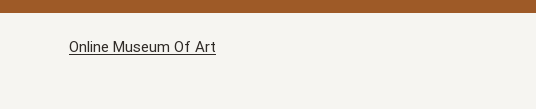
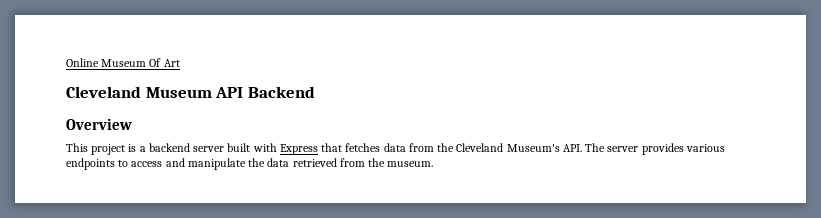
+ Cleveland Museum API Backend
+ Overview
+ This project is a backend server built with Express that fetches data from the Cleveland Museum's API. The server provides various endpoints to access and manipulate the data retrieved from the museum.

